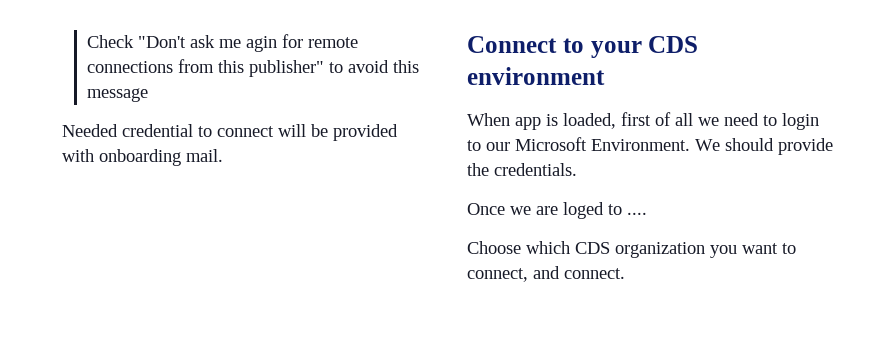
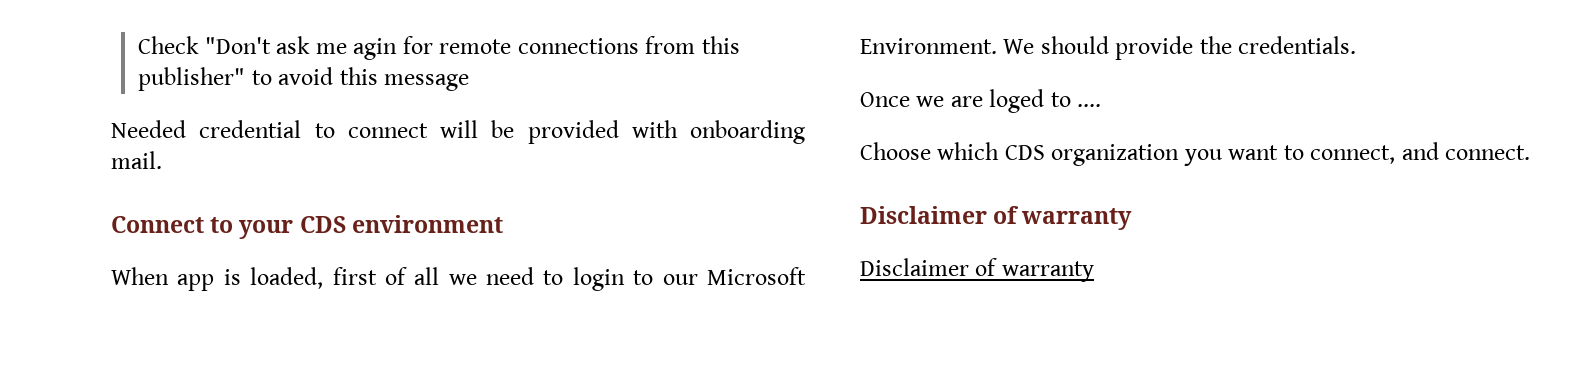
  Choose which CDS organization you want to connect, and connect.
+ Disclaimer of warranty
+ Disclaimer of warranty

